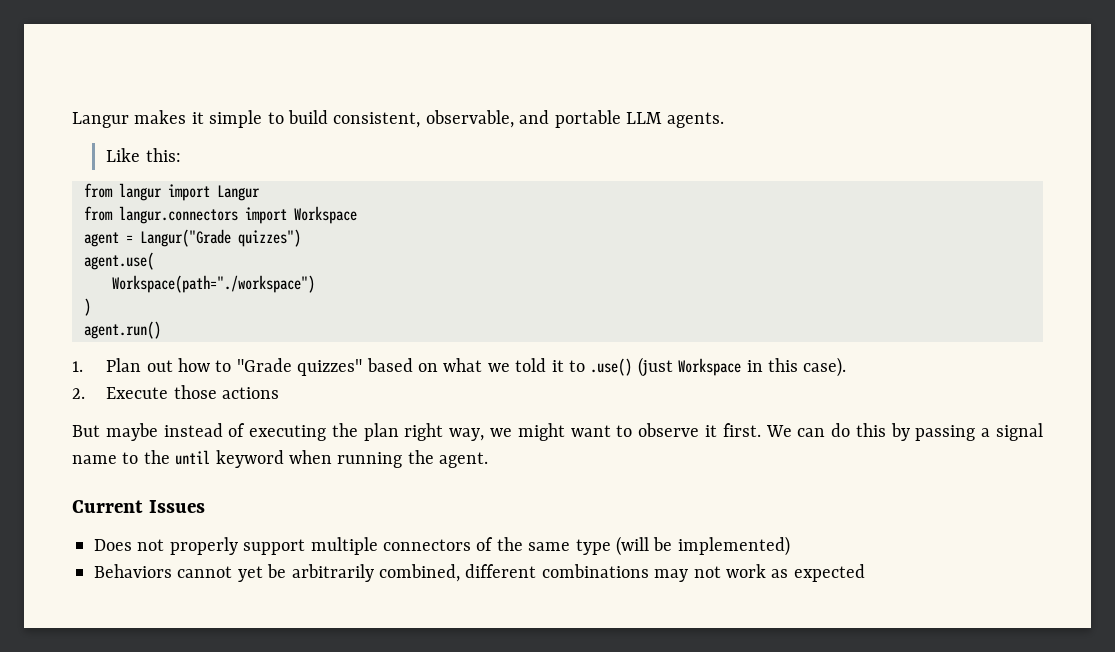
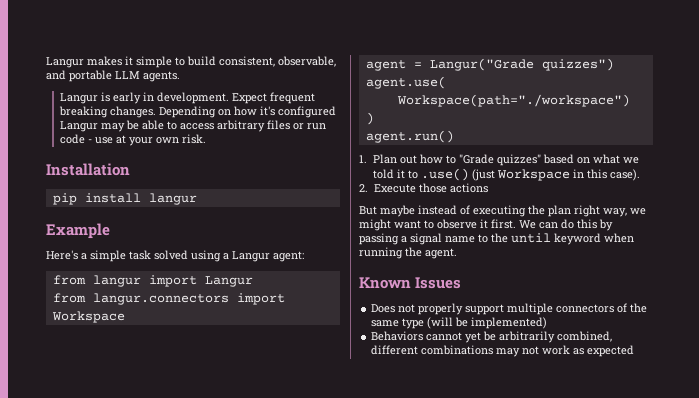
- Like this:
+ Langur is early in development. Expect frequent breaking changes. Depending on how it's configured Langur may be able to access arbitrary files or run code - use at your own risk.
+ Installation
+ pip install langur
+ Example
+ Here's a simple task solved using a Langur agent:
- Current Issues
+ Known Issues

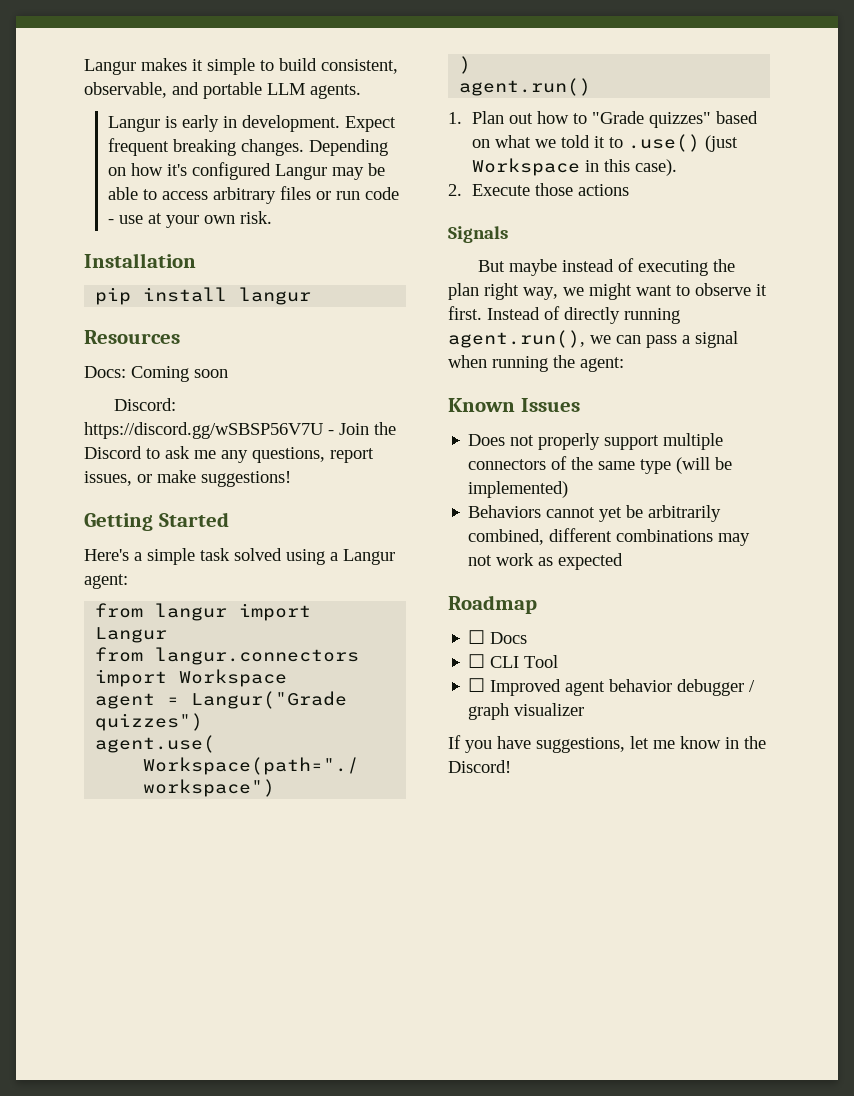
- Example
+ Resources
+ Docs: Coming soon
+ Discord: https://discord.gg/wSBSP56V7U - Join the Discord to ask me any questions, report issues, or make suggestions!
+ Getting Started
+ Signals
- We can do this by passing a signal name to the until keyword when running the agent.
+ Instead of directly running agent.run(), we can pass a signal when running the agent:
+ Roadmap
+ ☐ Docs
+ ☐ CLI Tool
+ ☐ Improved agent behavior debugger / graph visualizer
+ If you have suggestions, let me know in the Discord!

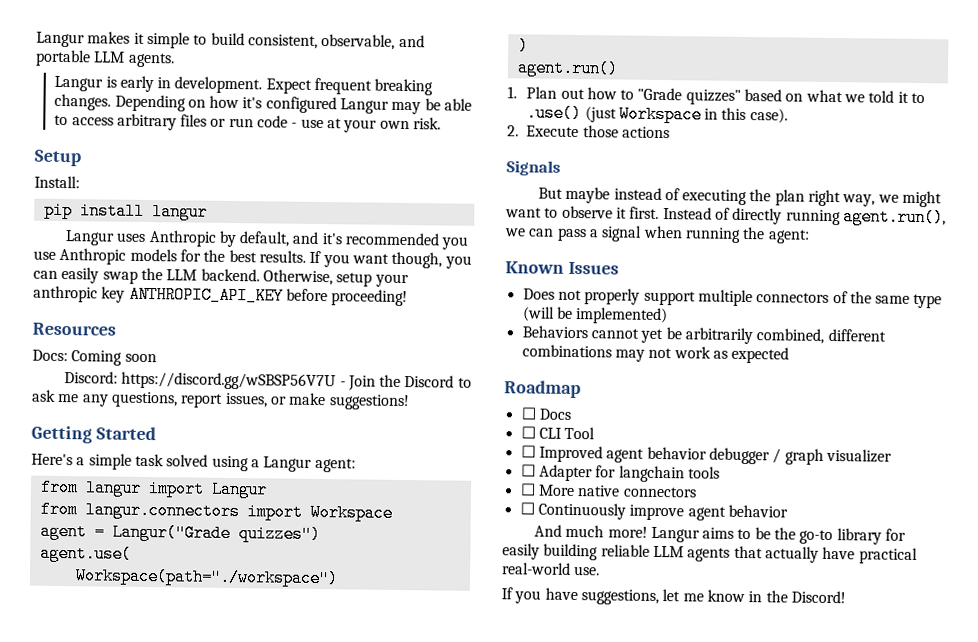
- Installation
+ Setup
+ Install:
+ Langur uses Anthropic by default, and it's recommended you use Anthropic models for the best results. If you want though, you can easily swap the LLM backend. Otherwise, setup your anthropic key ANTHROPIC_API_KEY before proceeding!
+ ☐ Adapter for langchain tools
+ ☐ More native connectors
+ ☐ Continuously improve agent behavior
+ And much more! Langur aims to be the go-to library for easily building reliable LLM agents that actually have practical real-world use.

